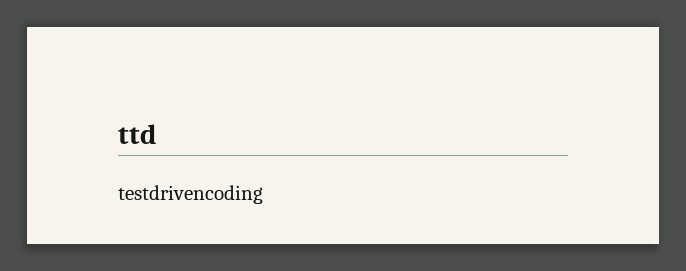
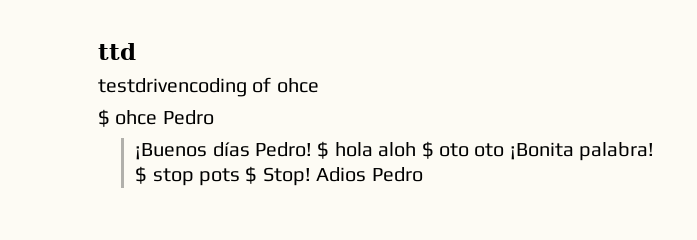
- testdrivencoding
+ testdrivencoding of ohce
+ $ ohce Pedro
+ ¡Buenos días Pedro! $ hola aloh $ oto oto ¡Bonita palabra! $ stop pots $ Stop! Adios Pedro

